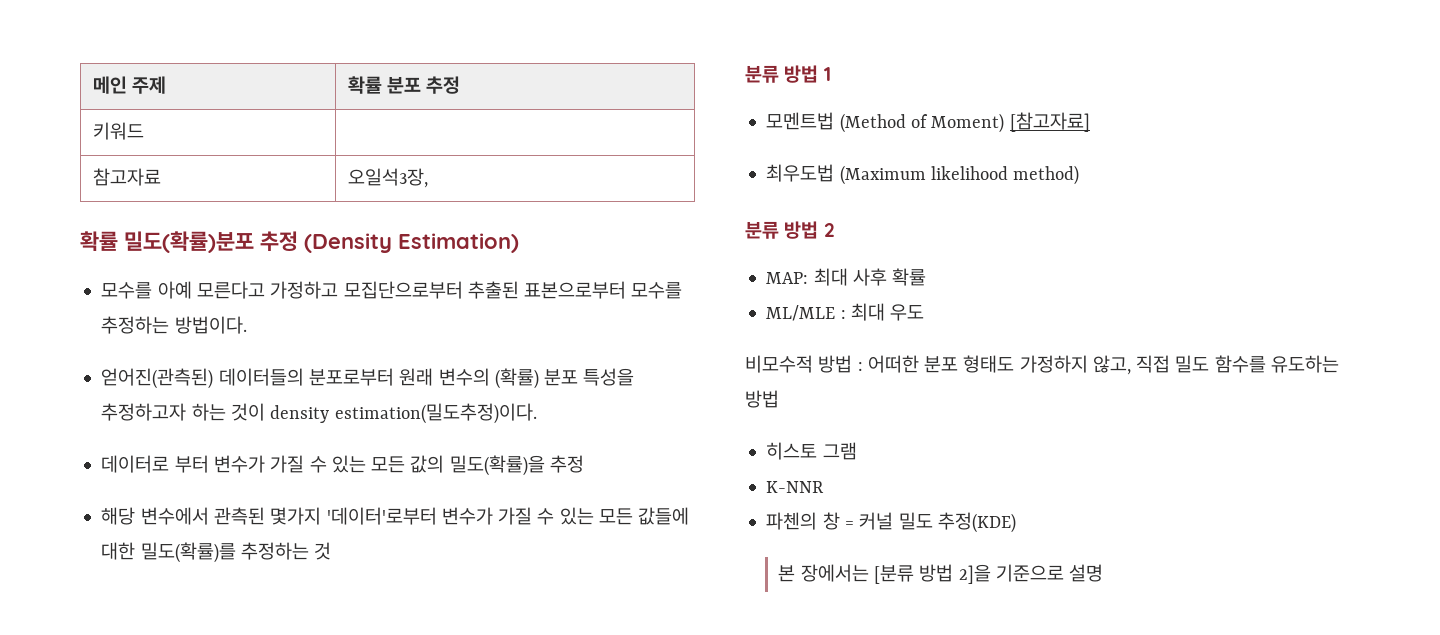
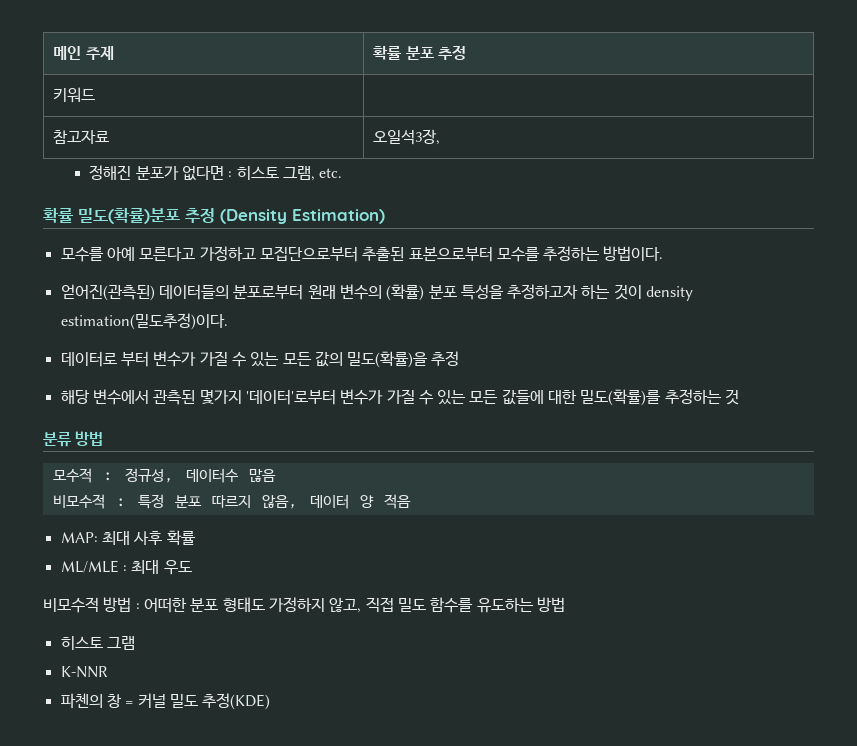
+ 정해진 분포가 없다면 : 히스토 그램, etc.
- 분류 방법 1
- 모멘트법 (Method of Moment) [참고자료]
- 최우도법 (Maximum likelihood method)
- 분류 방법 2
+ 분류 방법
+ 모수적 : 정규성, 데이터수 많음
+ 비모수적 : 특정 분포 따르지 않음, 데이터 양 적음
- 본 장에서는 [분류 방법 2]을 기준으로 설명

